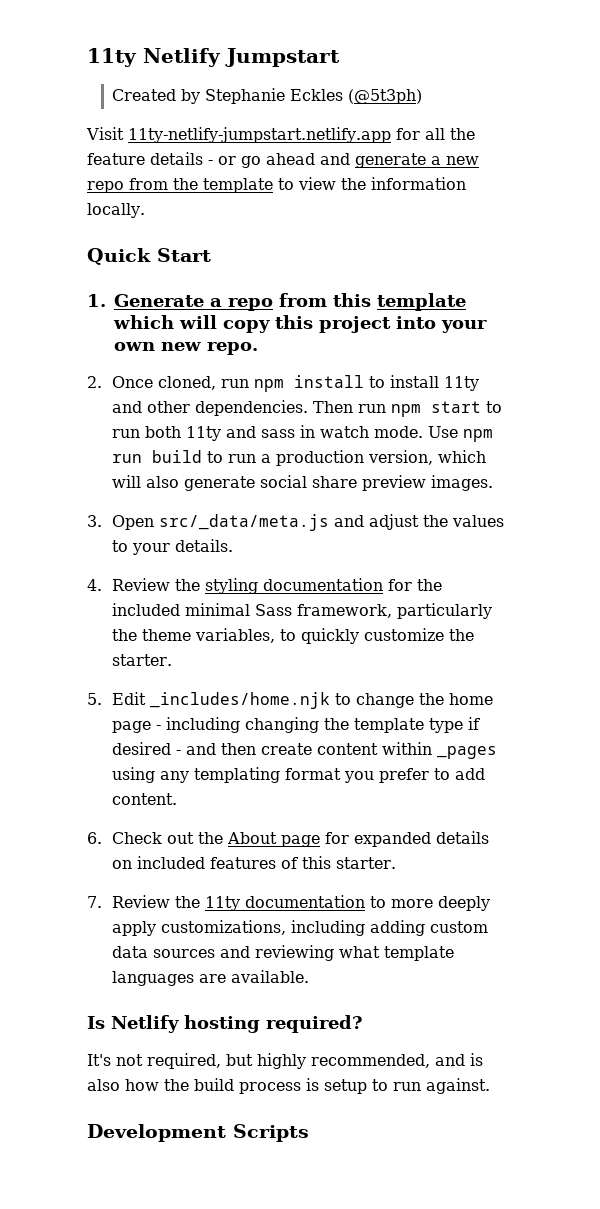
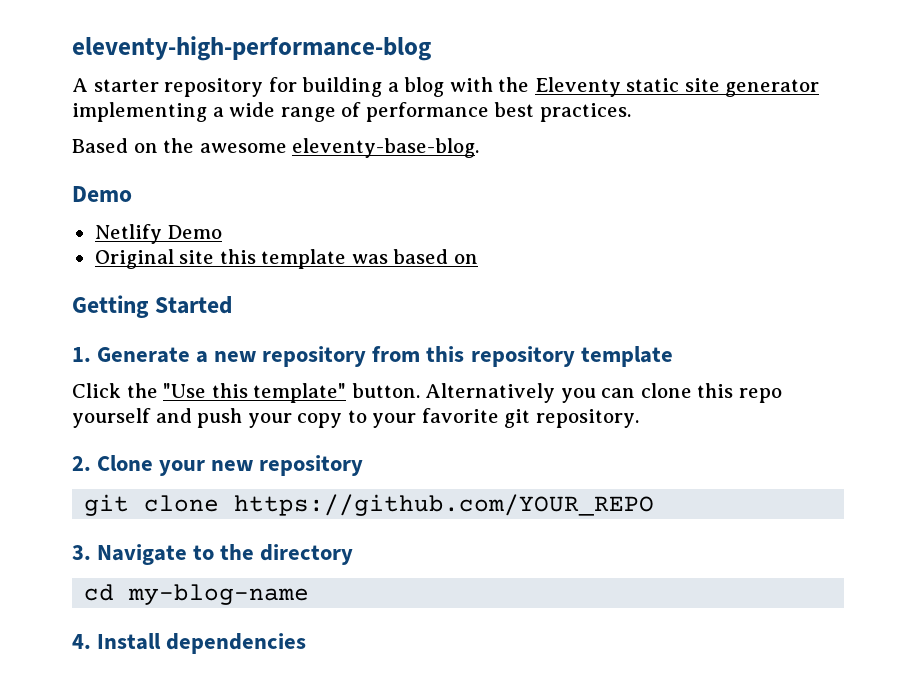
- 11ty Netlify Jumpstart
- Created by Stephanie Eckles (@5t3ph)
- Visit 11ty-netlify-jumpstart.netlify.app for all the feature details - or go ahead and generate a new repo from the template to view the information locally.
- Quick Start
- 1. Generate a repo from this template which will copy this project into your own new repo.
- 2. Once cloned, run npm install to install 11ty and other dependencies. Then run npm start to run both 11ty and sass in watch mode. Use npm run build to run a production version, which will also generate social share preview images.
- 3. Open src/_data/meta.js and adjust the values to your details.
- 4. Review the styling documentation for the included minimal Sass framework, particularly the theme variables, to quickly customize the starter.
- 5. Edit _includes/home.njk to change the home page - including changing the template type if desired - and then create content within _pages using any templating format you prefer to add content.
- 6. Check out the About page for expanded details on included features of this starter.
- 7. Review the 11ty documentation to more deeply apply customizations, including adding custom data sources and reviewing what template languages are available.
- Is Netlify hosting required?
- It's not required, but highly recommended, and is also how the build process is setup to run against.
- Development Scripts
+ eleventy-high-performance-blog
+ A starter repository for building a blog with the Eleventy static site generator implementing a wide range of performance best practices.
+ Based on the awesome eleventy-base-blog.
+ Demo
+ Netlify Demo
+ Original site this template was based on
+ Getting Started
+ 1. Generate a new repository from this repository template
+ Click the "Use this template" button. Alternatively you can clone this repo yourself and push your copy to your favorite git repository.
+ 2. Clone your new repository
+ git clone https://github.com/YOUR_REPO
+ 3. Navigate to the directory
+ cd my-blog-name
+ 4. Install dependencies

